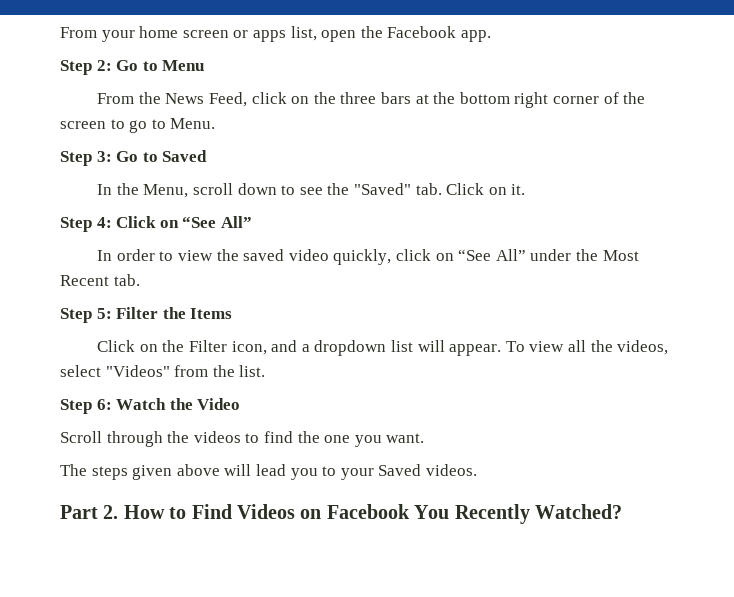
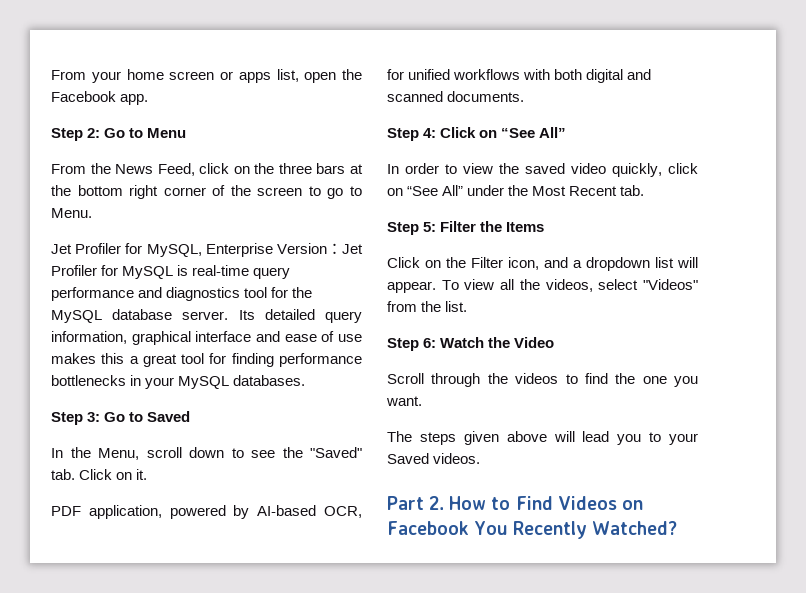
+ Jet Profiler for MySQL, Enterprise Version：Jet Profiler for MySQL is real-time query performance and diagnostics tool for the MySQL database server. Its detailed query information, graphical interface and ease of use makes this a great tool for finding performance bottlenecks in your MySQL databases.
+ PDF application, powered by AI-based OCR, for unified workflows with both digital and scanned documents.

